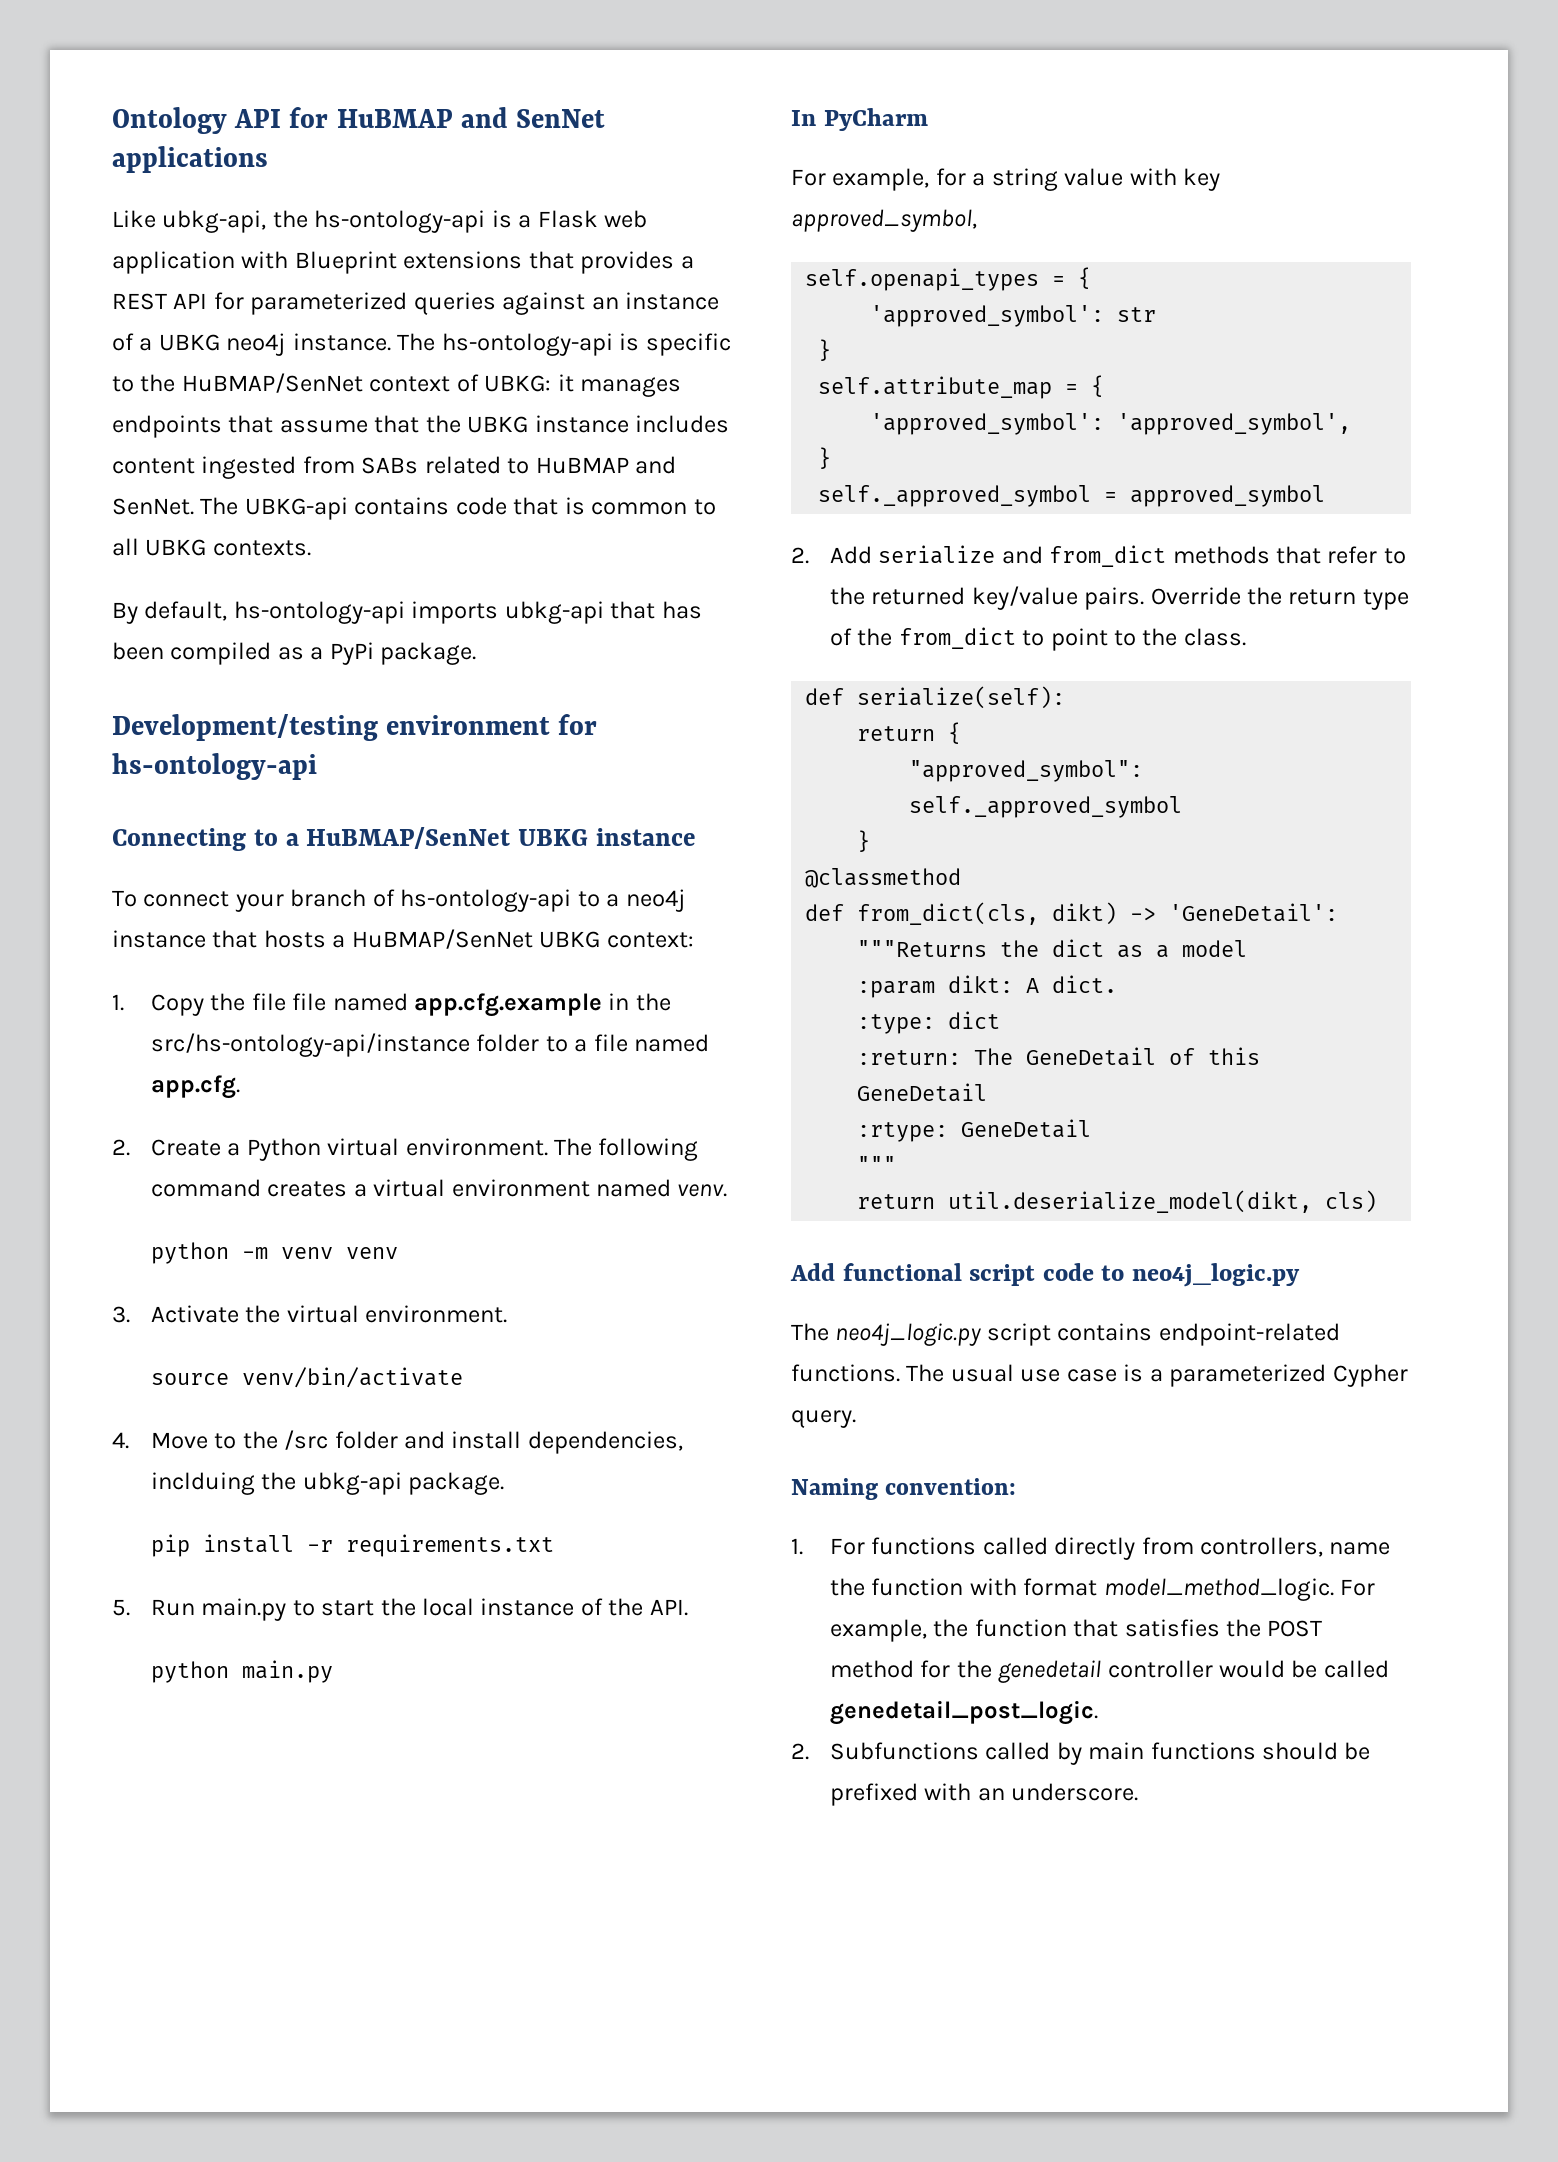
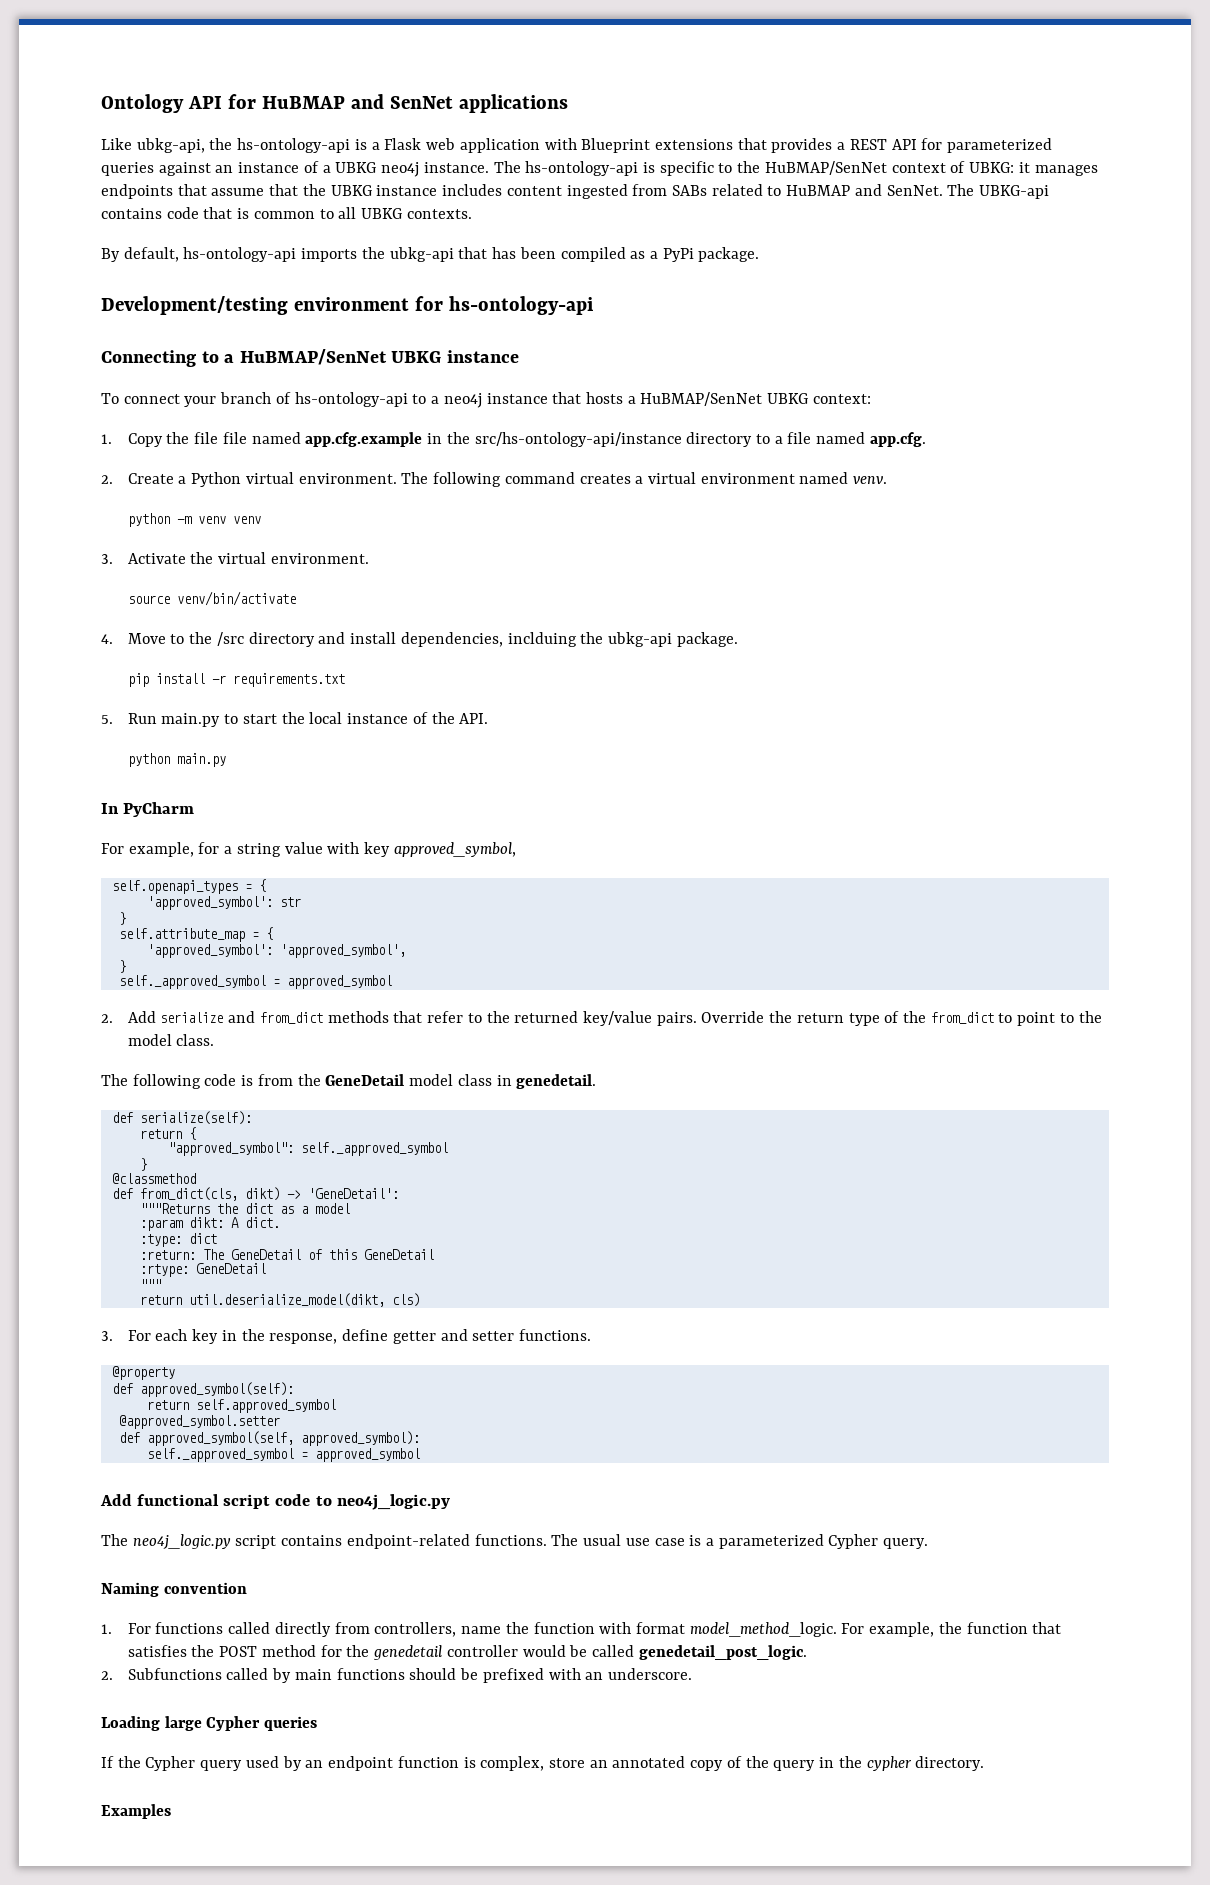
- By default, hs-ontology-api imports ubkg-api that has been compiled as a PyPi package.
+ By default, hs-ontology-api imports the ubkg-api that has been compiled as a PyPi package.
- 1. Copy the file file named app.cfg.example in the src/hs-ontology-api/instance folder to a file named app.cfg.
+ 1. Copy the file file named app.cfg.example in the src/hs-ontology-api/instance directory to a file named app.cfg.
- 4. Move to the /src folder and install dependencies, inclduing the ubkg-api package.
+ 4. Move to the /src directory and install dependencies, inclduing the ubkg-api package.
- Override the return type of the from_dict to point to the class.
+ Override the return type of the from_dict to point to the model class.
+ The following code is from the GeneDetail model class in genedetail.
+ 3. For each key in the response, define getter and setter functions.
+ @property
+ def approved_symbol(self):
+ return self.approved_symbol
+ @approved_symbol.setter
+ def approved_symbol(self, approved_symbol):
+ self._approved_symbol = approved_symbol
- Naming convention:
+ Naming convention
+ Loading large Cypher queries
+ If the Cypher query used by an endpoint function is complex, store an annotated copy of the query in the cypher directory.
+ Examples

